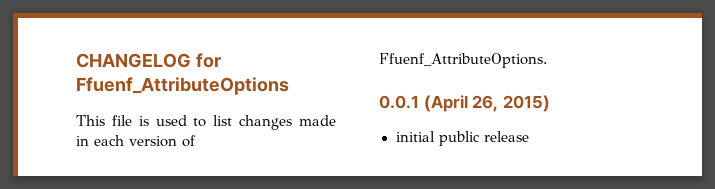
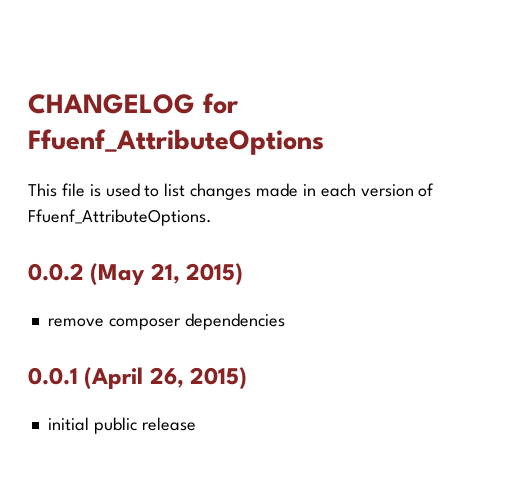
+ 0.0.2 (May 21, 2015)
+ remove composer dependencies

